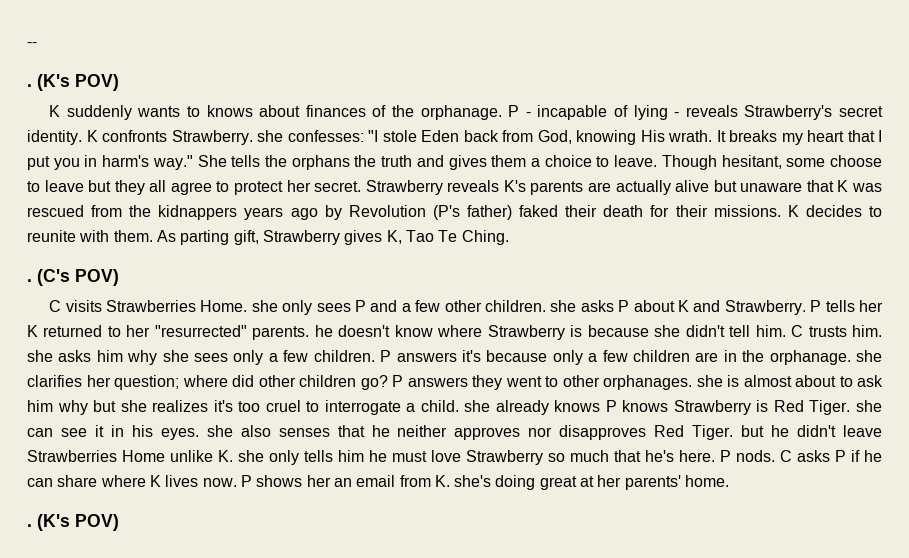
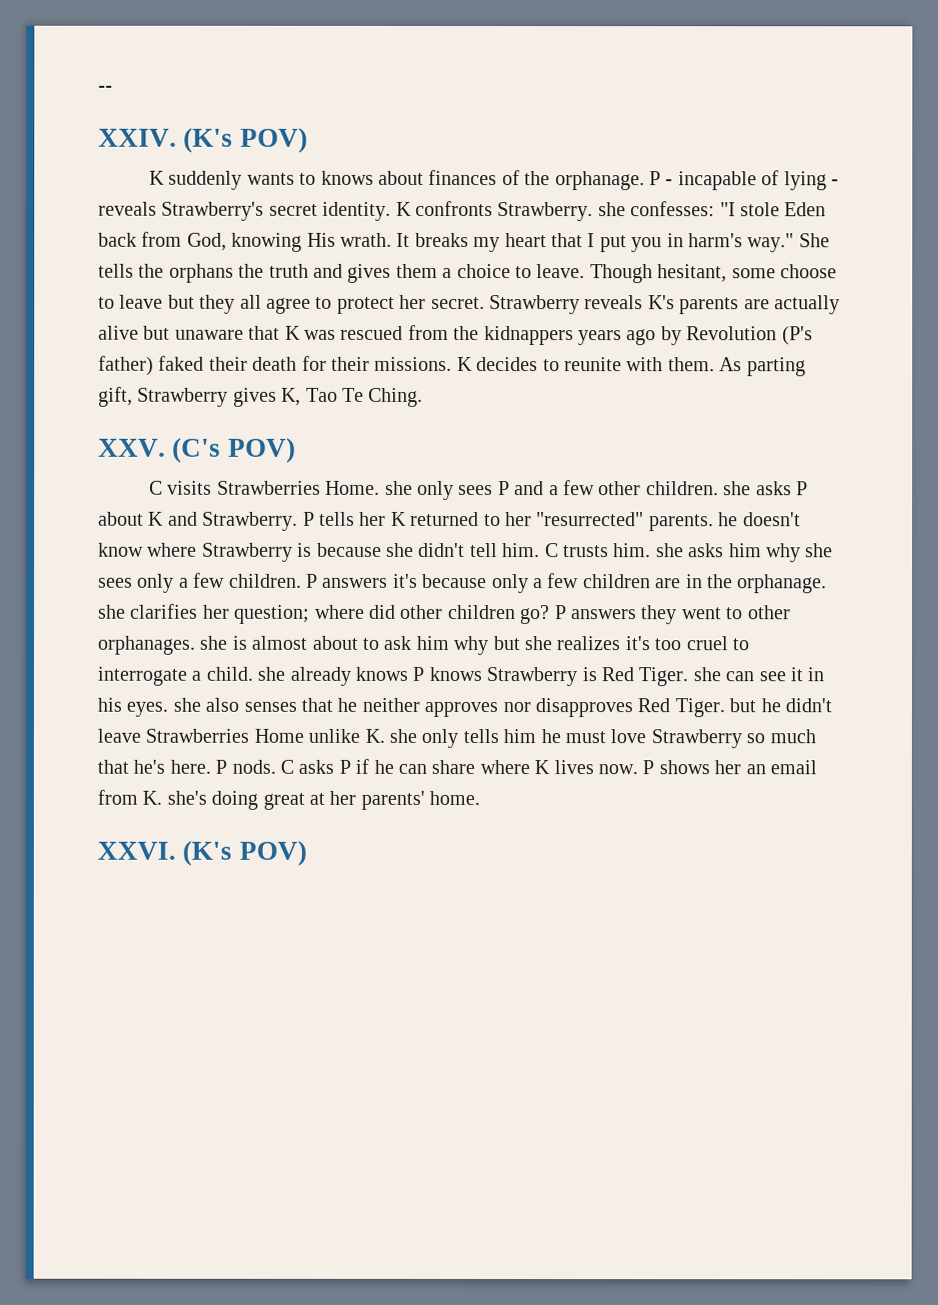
  --
- .
+ XXIV.
- . (C's POV)
+ XXV. (C's POV)
  P shows her an email from K. she's doing great at her parents' home.
- .
+ XXVI.

